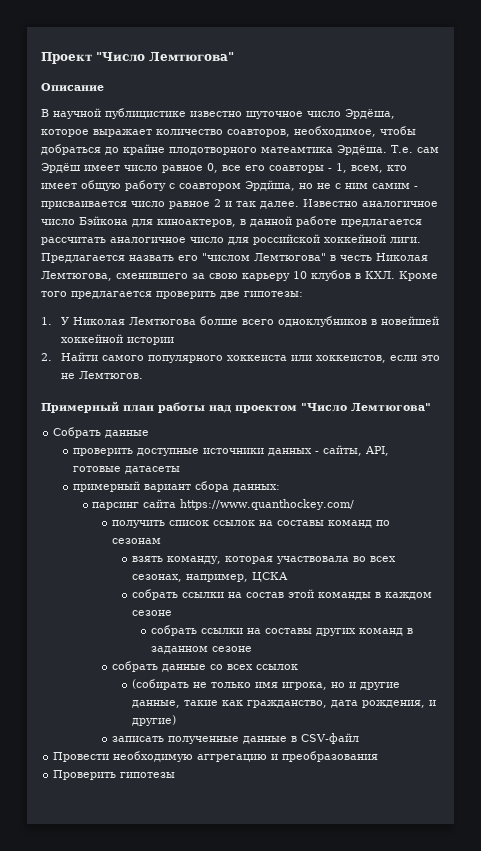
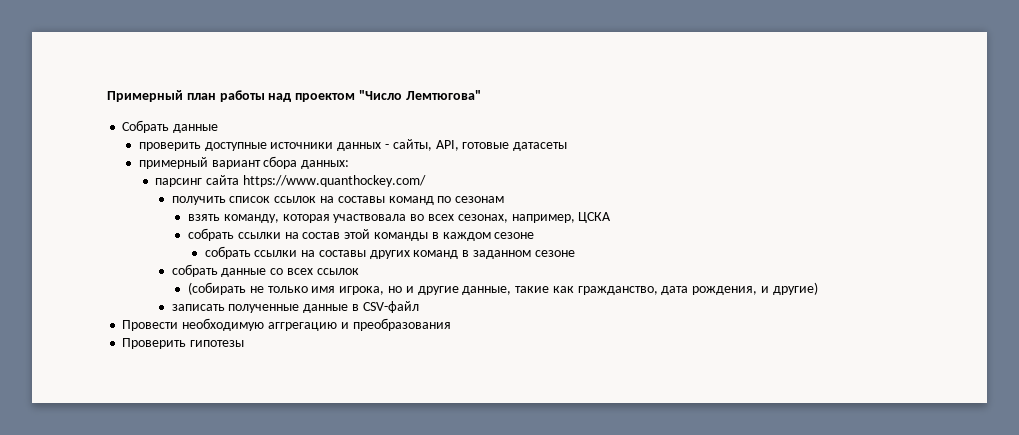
- Проект "Число Лемтюгова"
- Описание
- В научной публицистике известно шуточное число Эрдёша, которое выражает количество соавторов, необходимое, чтобы добраться до крайне плодотворного матеамтика Эрдёша. Т.е. сам Эрдёш имеет число равное 0, все его соавторы - 1, всем, кто имеет общую работу с соавтором Эрдйша, но не с ним самим - присваивается число равное 2 и так далее. Известно аналогичное число Бэйкона для киноактеров, в данной работе предлагается рассчитать аналогичное число для российской хоккейной лиги. Предлагается назвать его "числом Лемтюгова" в честь Николая Лемтюгова, сменившего за свою карьеру 10 клубов в КХЛ. Кроме того предлагается проверить две гипотезы:
- 1. У Николая Лемтюгова болше всего одноклубников в новейшей хоккейной истории
- 2. Найти самого популярного хоккеиста или хоккеистов, если это не Лемтюгов.

